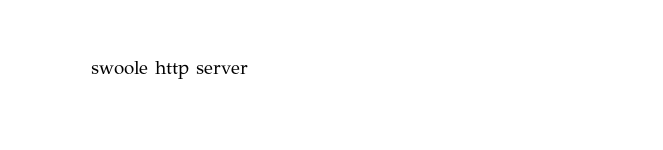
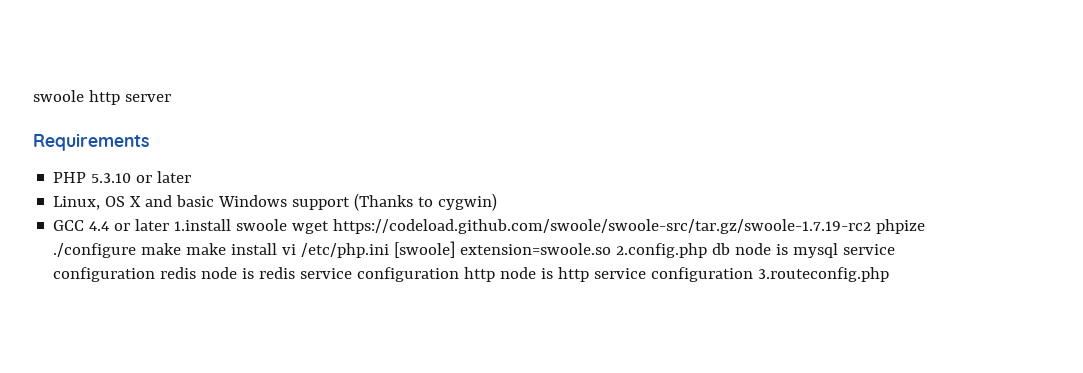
+ Requirements
+ PHP 5.3.10 or later
+ Linux, OS X and basic Windows support (Thanks to cygwin)
+ GCC 4.4 or later 1.install swoole wget https://codeload.github.com/swoole/swoole-src/tar.gz/swoole-1.7.19-rc2 phpize ./configure make make install vi /etc/php.ini [swoole] extension=swoole.so 2.config.php db node is mysql service configuration redis node is redis service configuration http node is http service configuration 3.routeconfig.php

